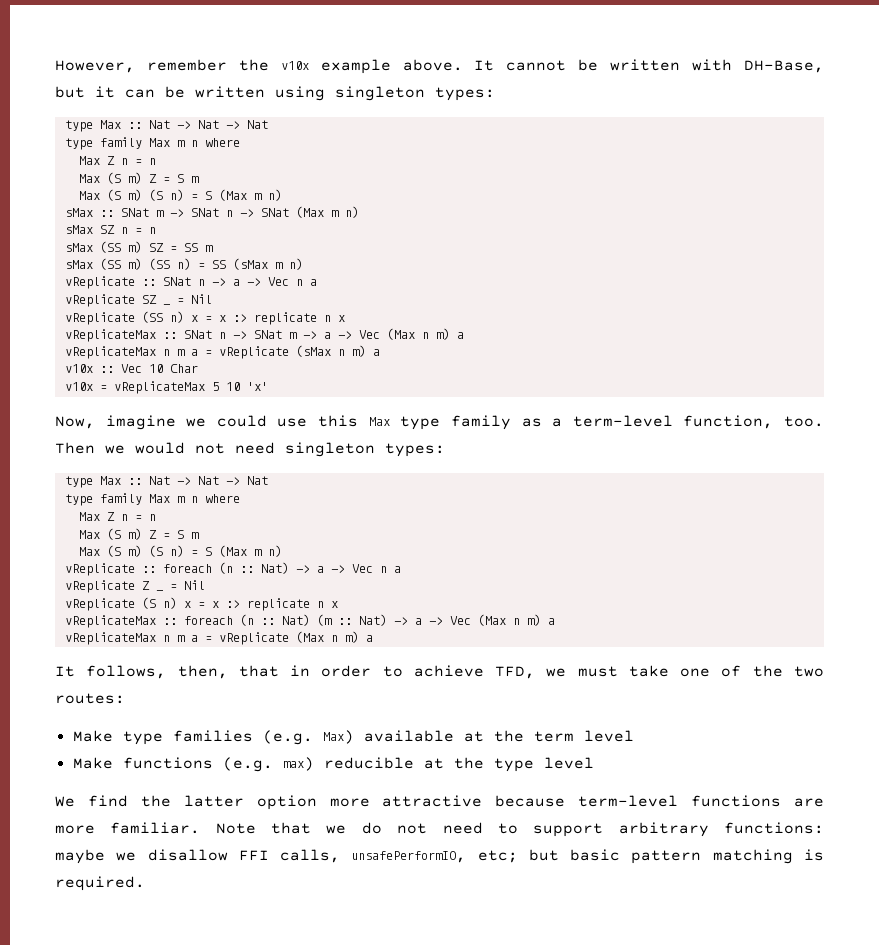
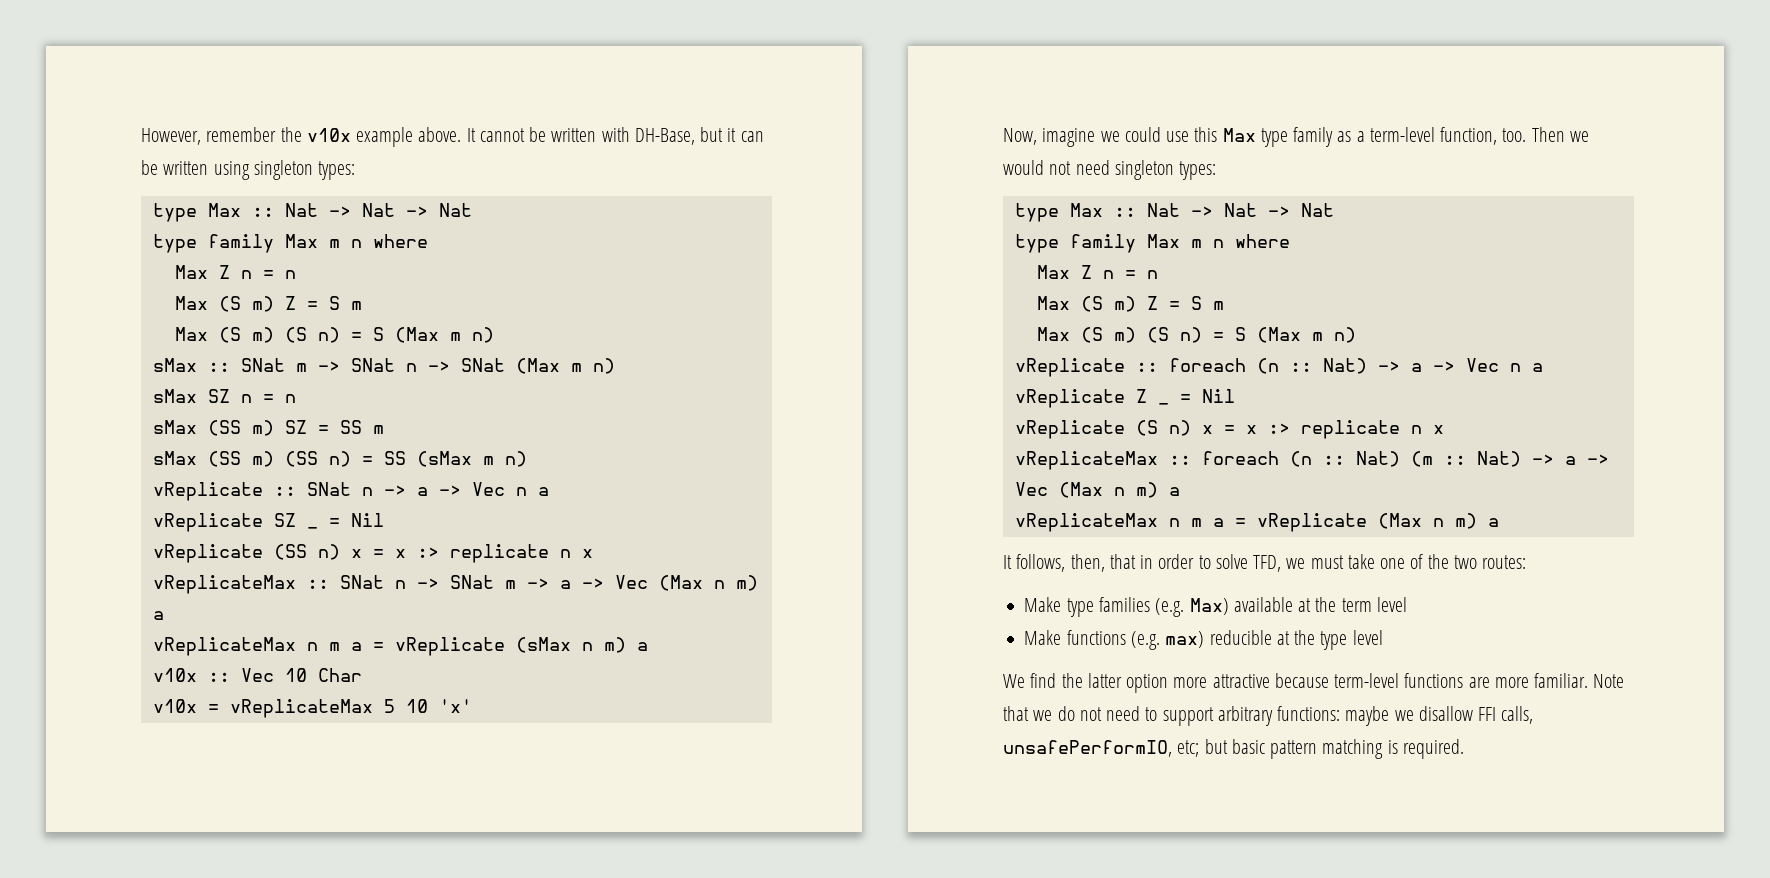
- It follows, then, that in order to achieve TFD, we must take one of the two routes:
+ It follows, then, that in order to solve TFD, we must take one of the two routes:

